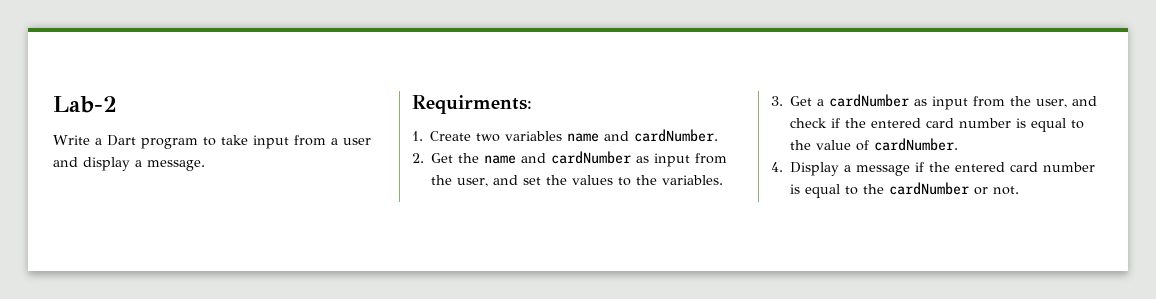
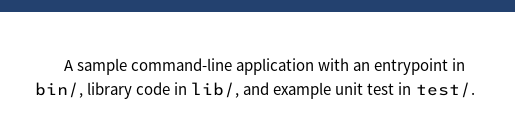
- Lab-2
- Write a Dart program to take input from a user and display a message.
- Requirments:
- 1. Create two variables name and cardNumber.
- 2. Get the name and cardNumber as input from the user, and set the values to the variables.
- 3. Get a cardNumber as input from the user, and check if the entered card number is equal to the value of cardNumber.
- 4. Display a message if the entered card number is equal to the cardNumber or not.
+ A sample command-line application with an entrypoint in bin/, library code in lib/, and example unit test in test/.

